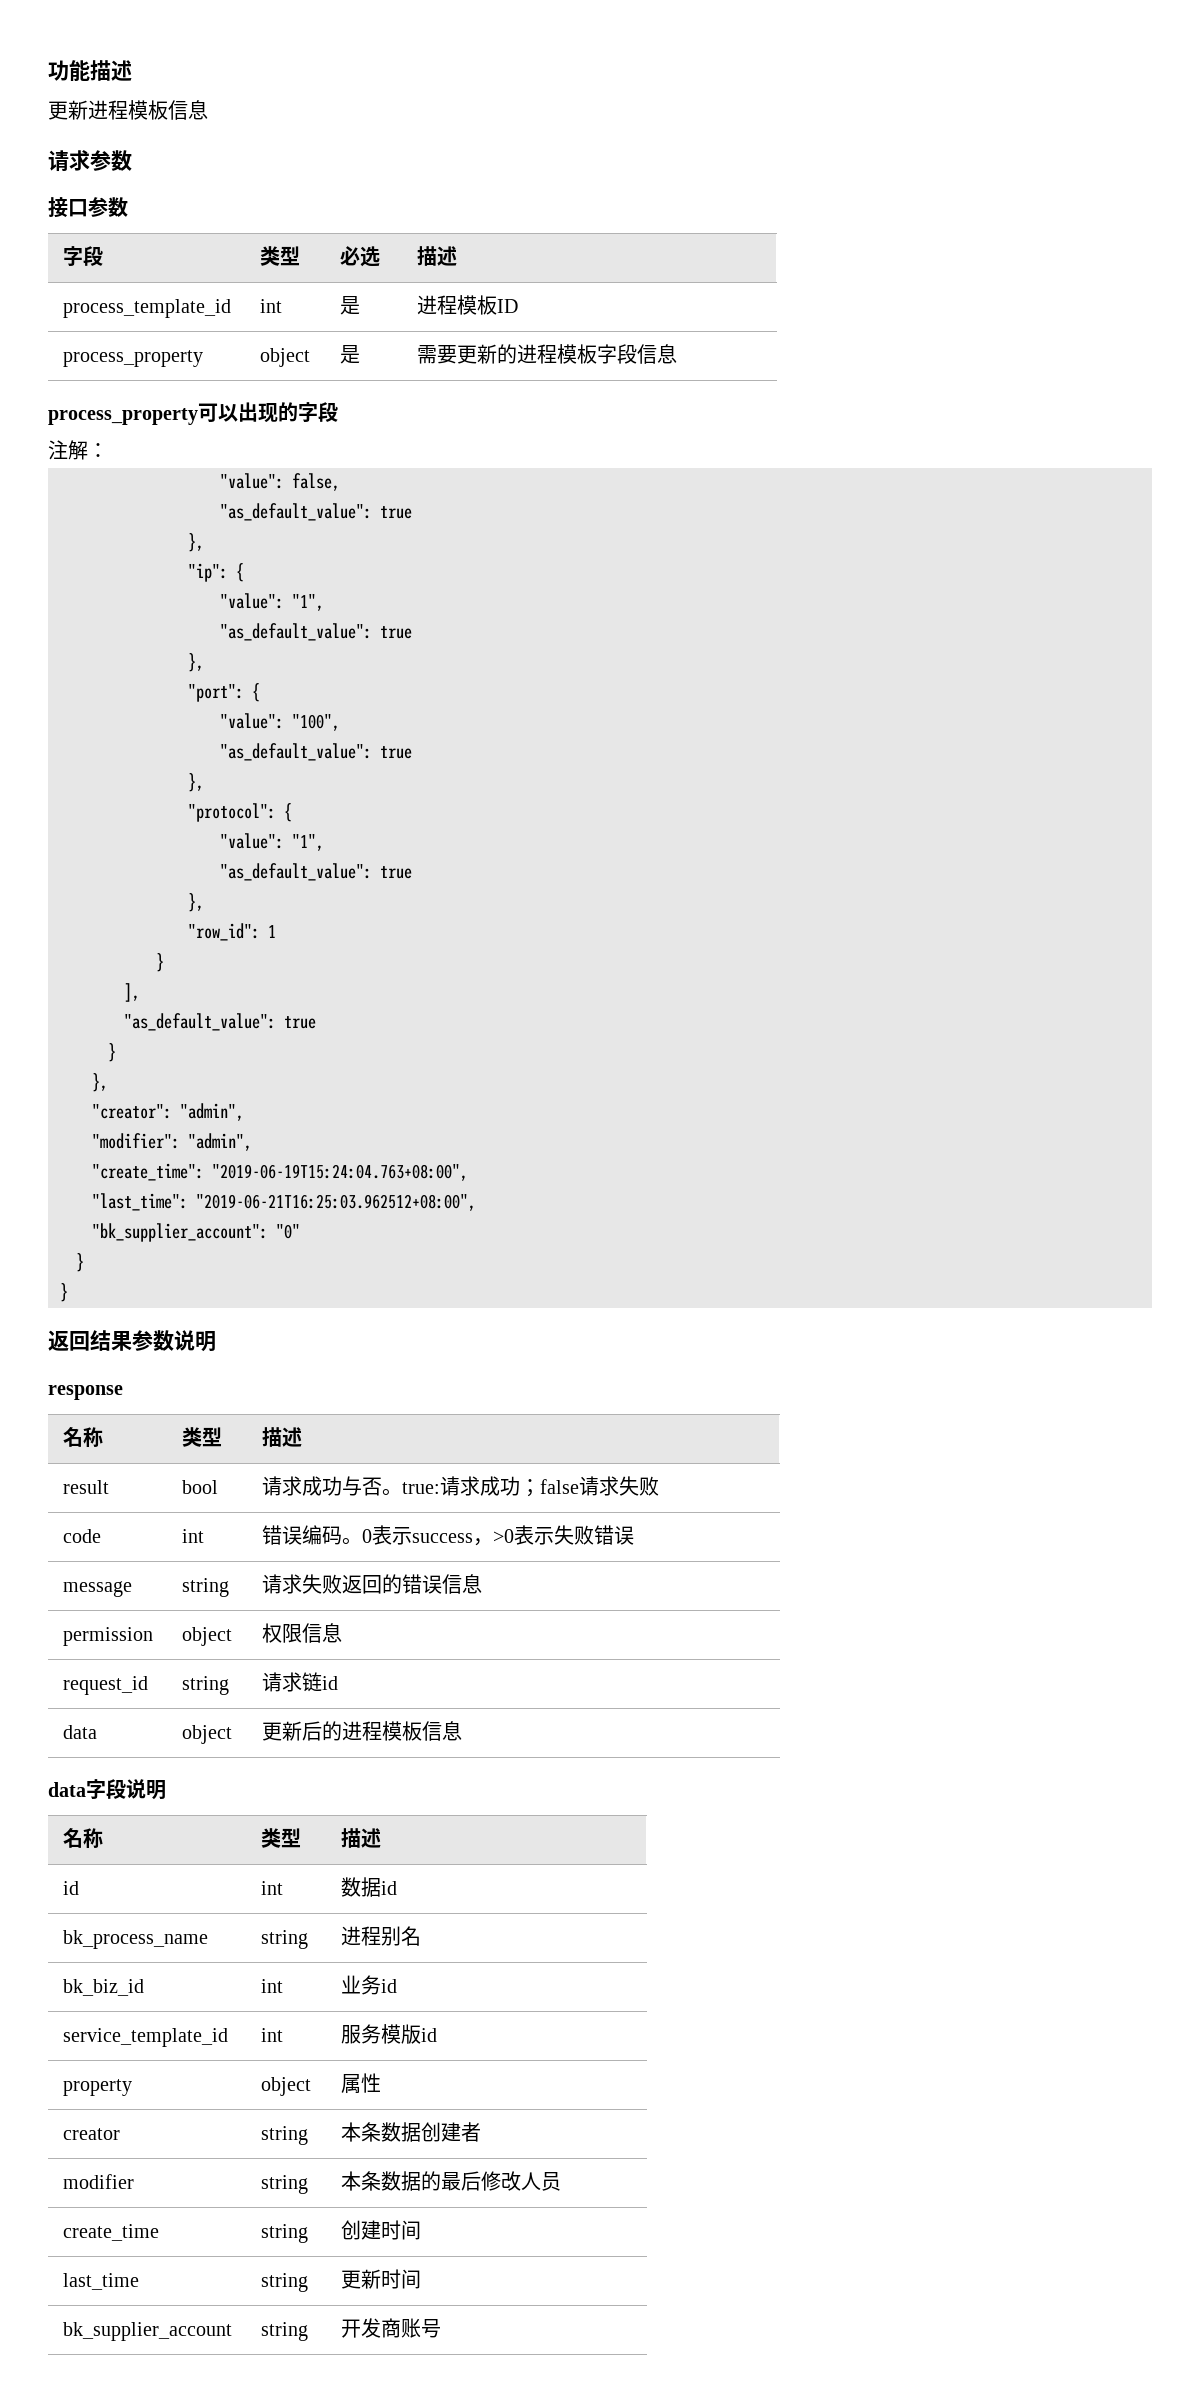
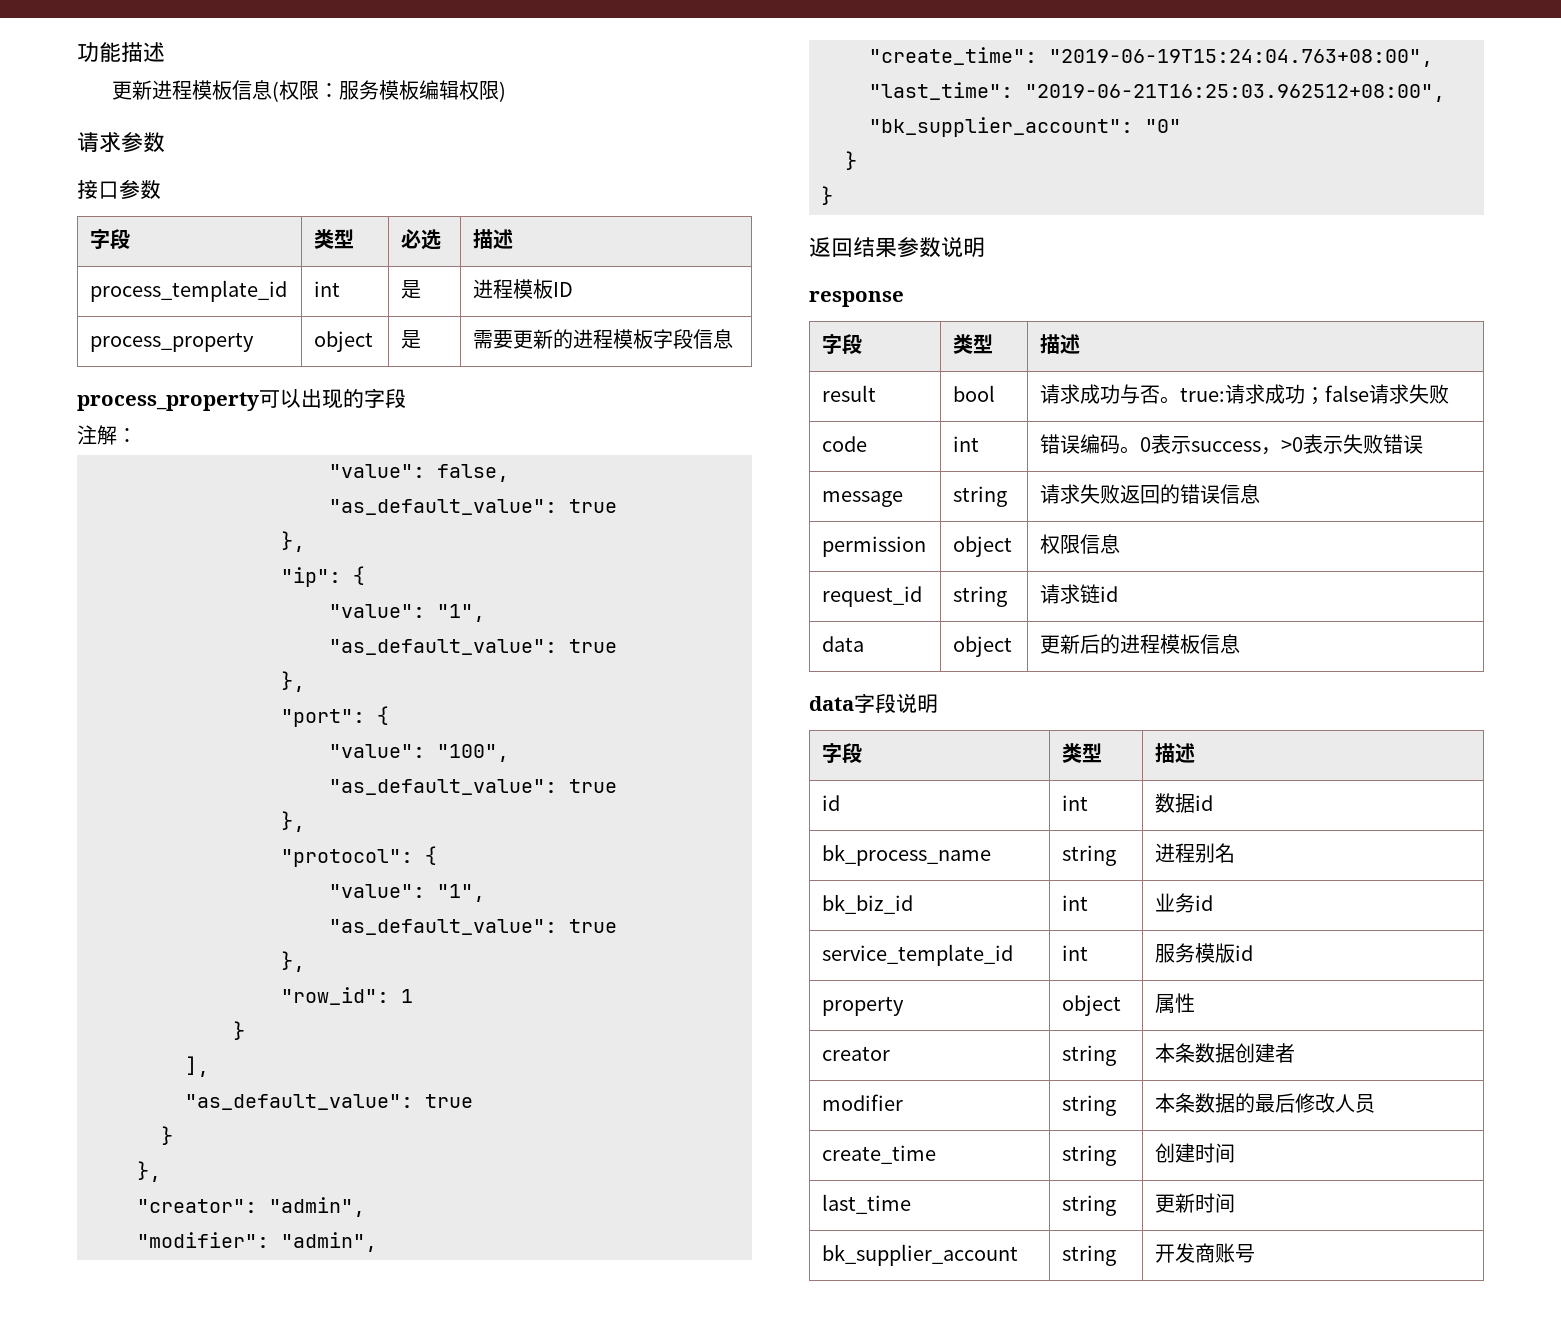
- 更新进程模板信息
+ 更新进程模板信息(权限：服务模板编辑权限)
  response
- 名称 | 类型 | 描述
+ 字段 | 类型 | 描述
  data字段说明
- 名称 | 类型 | 描述
+ 字段 | 类型 | 描述

